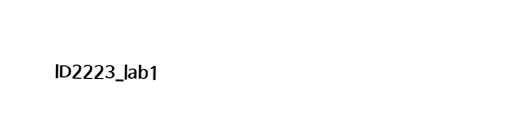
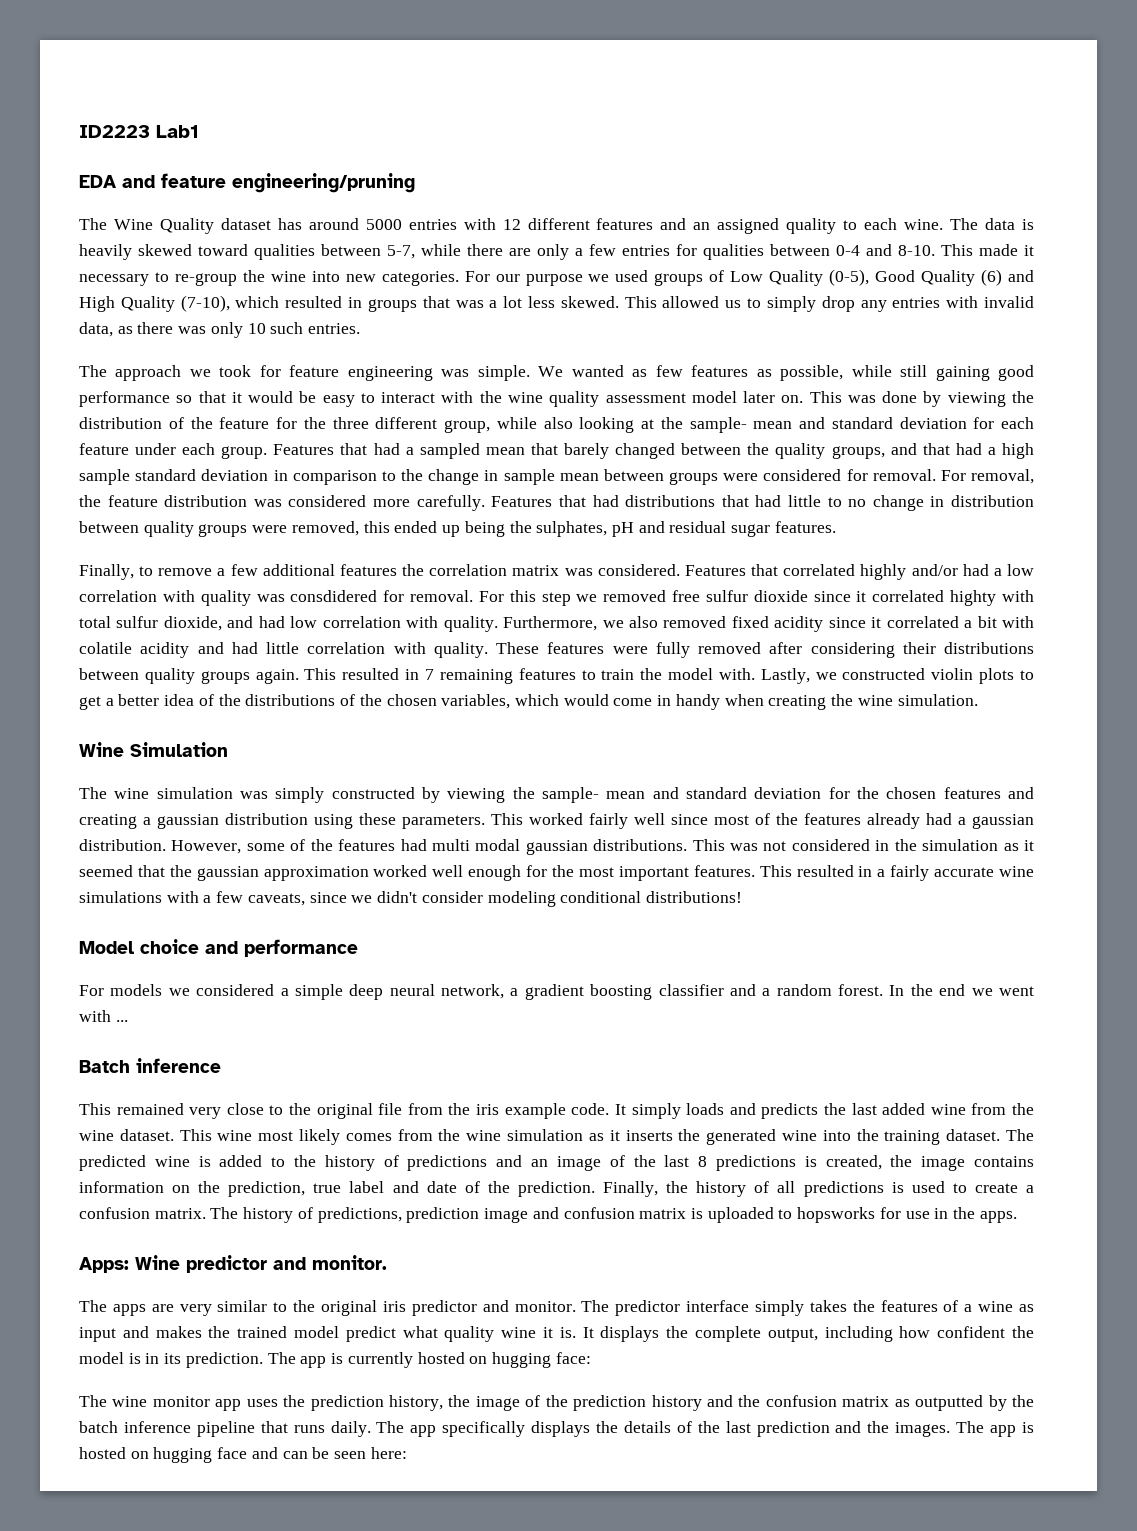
- ID2223_lab1
+ ID2223 Lab1
+ EDA and feature engineering/pruning
+ The Wine Quality dataset has around 5000 entries with 12 different features and an assigned quality to each wine. The data is heavily skewed toward qualities between 5-7, while there are only a few entries for qualities between 0-4 and 8-10. This made it necessary to re-group the wine into new categories. For our purpose we used groups of Low Quality (0-5), Good Quality (6) and High Quality (7-10), which resulted in groups that was a lot less skewed. This allowed us to simply drop any entries with invalid data, as there was only 10 such entries.
+ The approach we took for feature engineering was simple. We wanted as few features as possible, while still gaining good performance so that it would be easy to interact with the wine quality assessment model later on. This was done by viewing the distribution of the feature for the three different group, while also looking at the sample- mean and standard deviation for each feature under each group. Features that had a sampled mean that barely changed between the quality groups, and that had a high sample standard deviation in comparison to the change in sample mean between groups were considered for removal. For removal, the feature distribution was considered more carefully. Features that had distributions that had little to no change in distribution between quality groups were removed, this ended up being the sulphates, pH and residual sugar features.
+ Finally, to remove a few additional features the correlation matrix was considered. Features that correlated highly and/or had a low correlation with quality was consdidered for removal. For this step we removed free sulfur dioxide since it correlated highty with total sulfur dioxide, and had low correlation with quality. Furthermore, we also removed fixed acidity since it correlated a bit with colatile acidity and had little correlation with quality. These features were fully removed after considering their distributions between quality groups again. This resulted in 7 remaining features to train the model with. Lastly, we constructed violin plots to get a better idea of the distributions of the chosen variables, which would come in handy when creating the wine simulation.
+ Wine Simulation
+ The wine simulation was simply constructed by viewing the sample- mean and standard deviation for the chosen features and creating a gaussian distribution using these parameters. This worked fairly well since most of the features already had a gaussian distribution. However, some of the features had multi modal gaussian distributions. This was not considered in the simulation as it seemed that the gaussian approximation worked well enough for the most important features. This resulted in a fairly accurate wine simulations with a few caveats, since we didn't consider modeling conditional distributions!
+ Model choice and performance
+ For models we considered a simple deep neural network, a gradient boosting classifier and a random forest. In the end we went with ...
+ Batch inference
+ This remained very close to the original file from the iris example code. It simply loads and predicts the last added wine from the wine dataset. This wine most likely comes from the wine simulation as it inserts the generated wine into the training dataset. The predicted wine is added to the history of predictions and an image of the last 8 predictions is created, the image contains information on the prediction, true label and date of the prediction. Finally, the history of all predictions is used to create a confusion matrix. The history of predictions, prediction image and confusion matrix is uploaded to hopsworks for use in the apps.
+ Apps: Wine predictor and monitor.
+ The apps are very similar to the original iris predictor and monitor. The predictor interface simply takes the features of a wine as input and makes the trained model predict what quality wine it is. It displays the complete output, including how confident the model is in its prediction. The app is currently hosted on hugging face:
+ The wine monitor app uses the prediction history, the image of the prediction history and the confusion matrix as outputted by the batch inference pipeline that runs daily. The app specifically displays the details of the last prediction and the images. The app is hosted on hugging face and can be seen here:

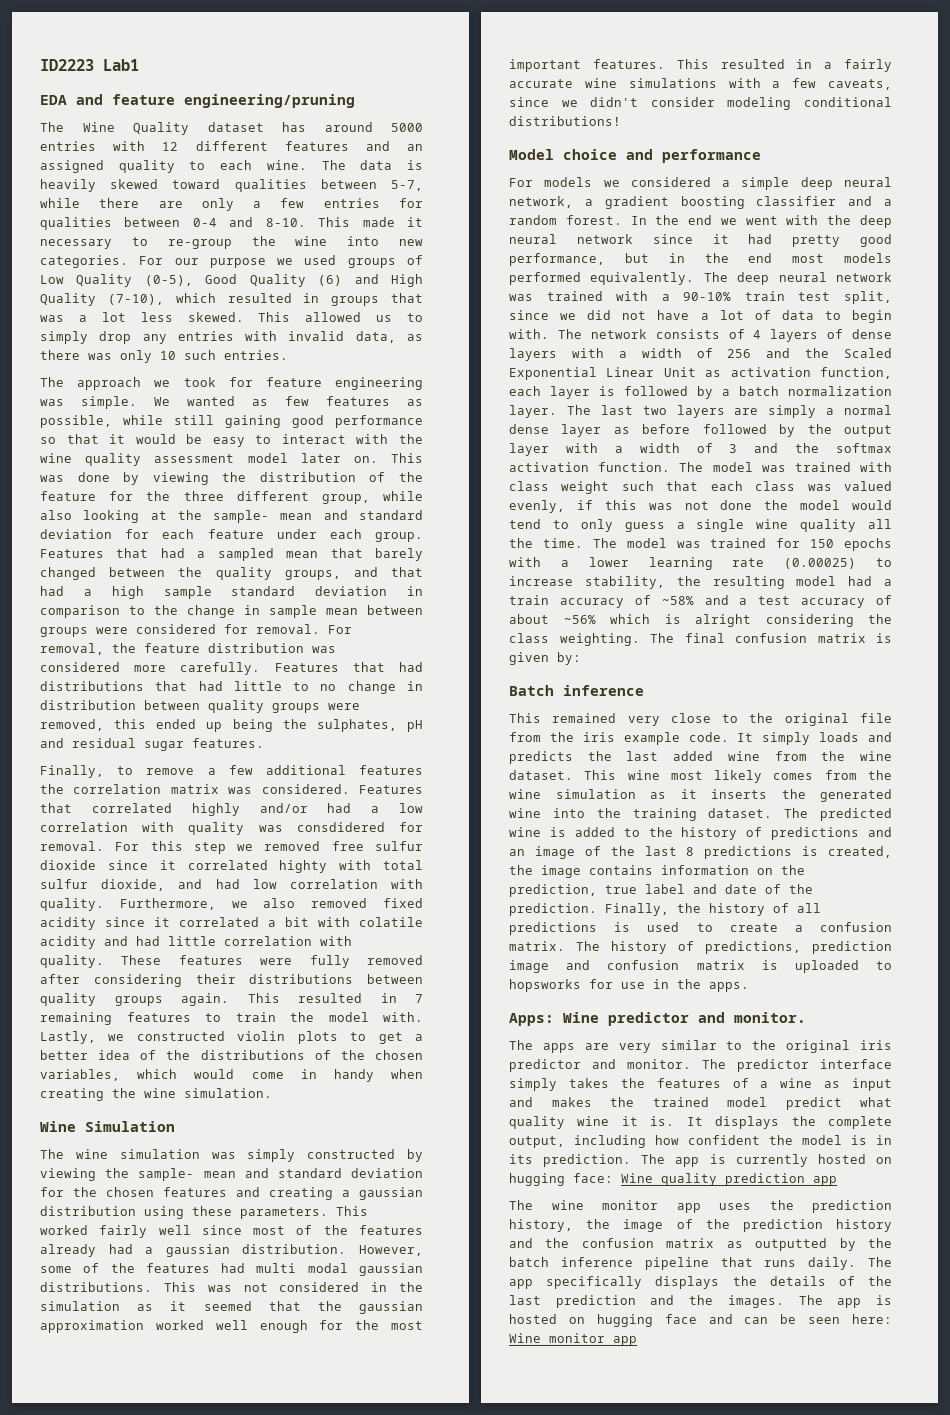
- In the end we went with ...
+ In the end we went with the deep neural network since it had pretty good performance, but in the end most models performed equivalently. The deep neural network was trained with a 90-10% train test split, since we did not have a lot of data to begin with. The network consists of 4 layers of dense layers with a width of 256 and the Scaled Exponential Linear Unit as activation function, each layer is followed by a batch normalization layer. The last two layers are simply a normal dense layer as before followed by the output layer with a width of 3 and the softmax activation function. The model was trained with class weight such that each class was valued evenly, if this was not done the model would tend to only guess a single wine quality all the time. The model was trained for 150 epochs with a lower learning rate (0.00025) to increase stability, the resulting model had a train accuracy of ~58% and a test accuracy of about ~56% which is alright considering the class weighting. The final confusion matrix is given by:
- The app is currently hosted on hugging face:
+ The app is currently hosted on hugging face: Wine quality prediction app
- The app is hosted on hugging face and can be seen here:
+ The app is hosted on hugging face and can be seen here: Wine monitor app

